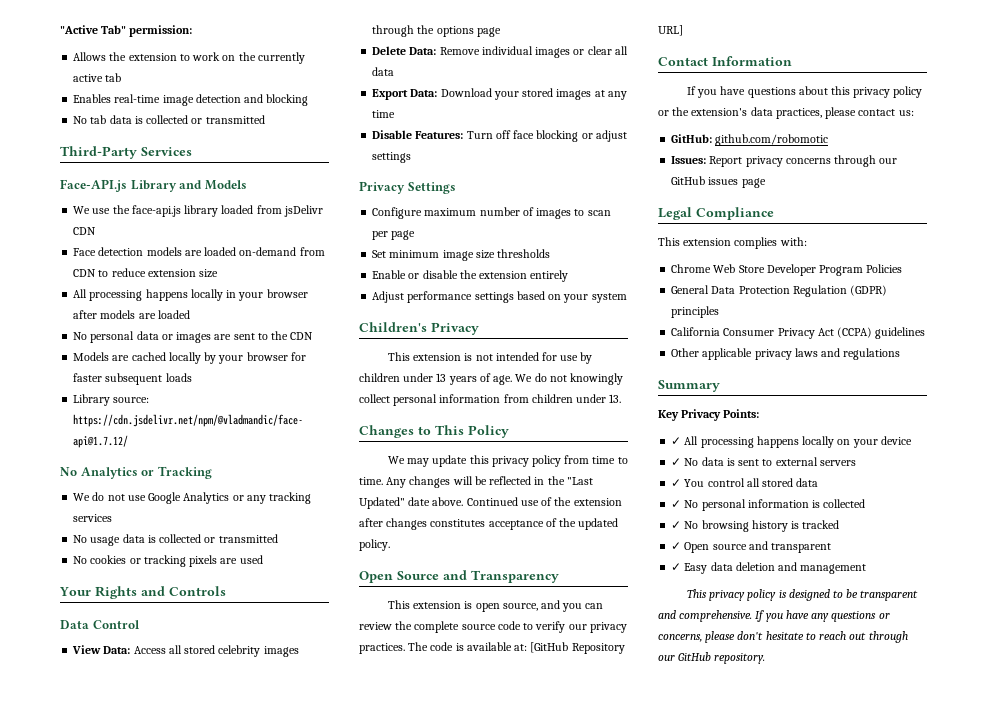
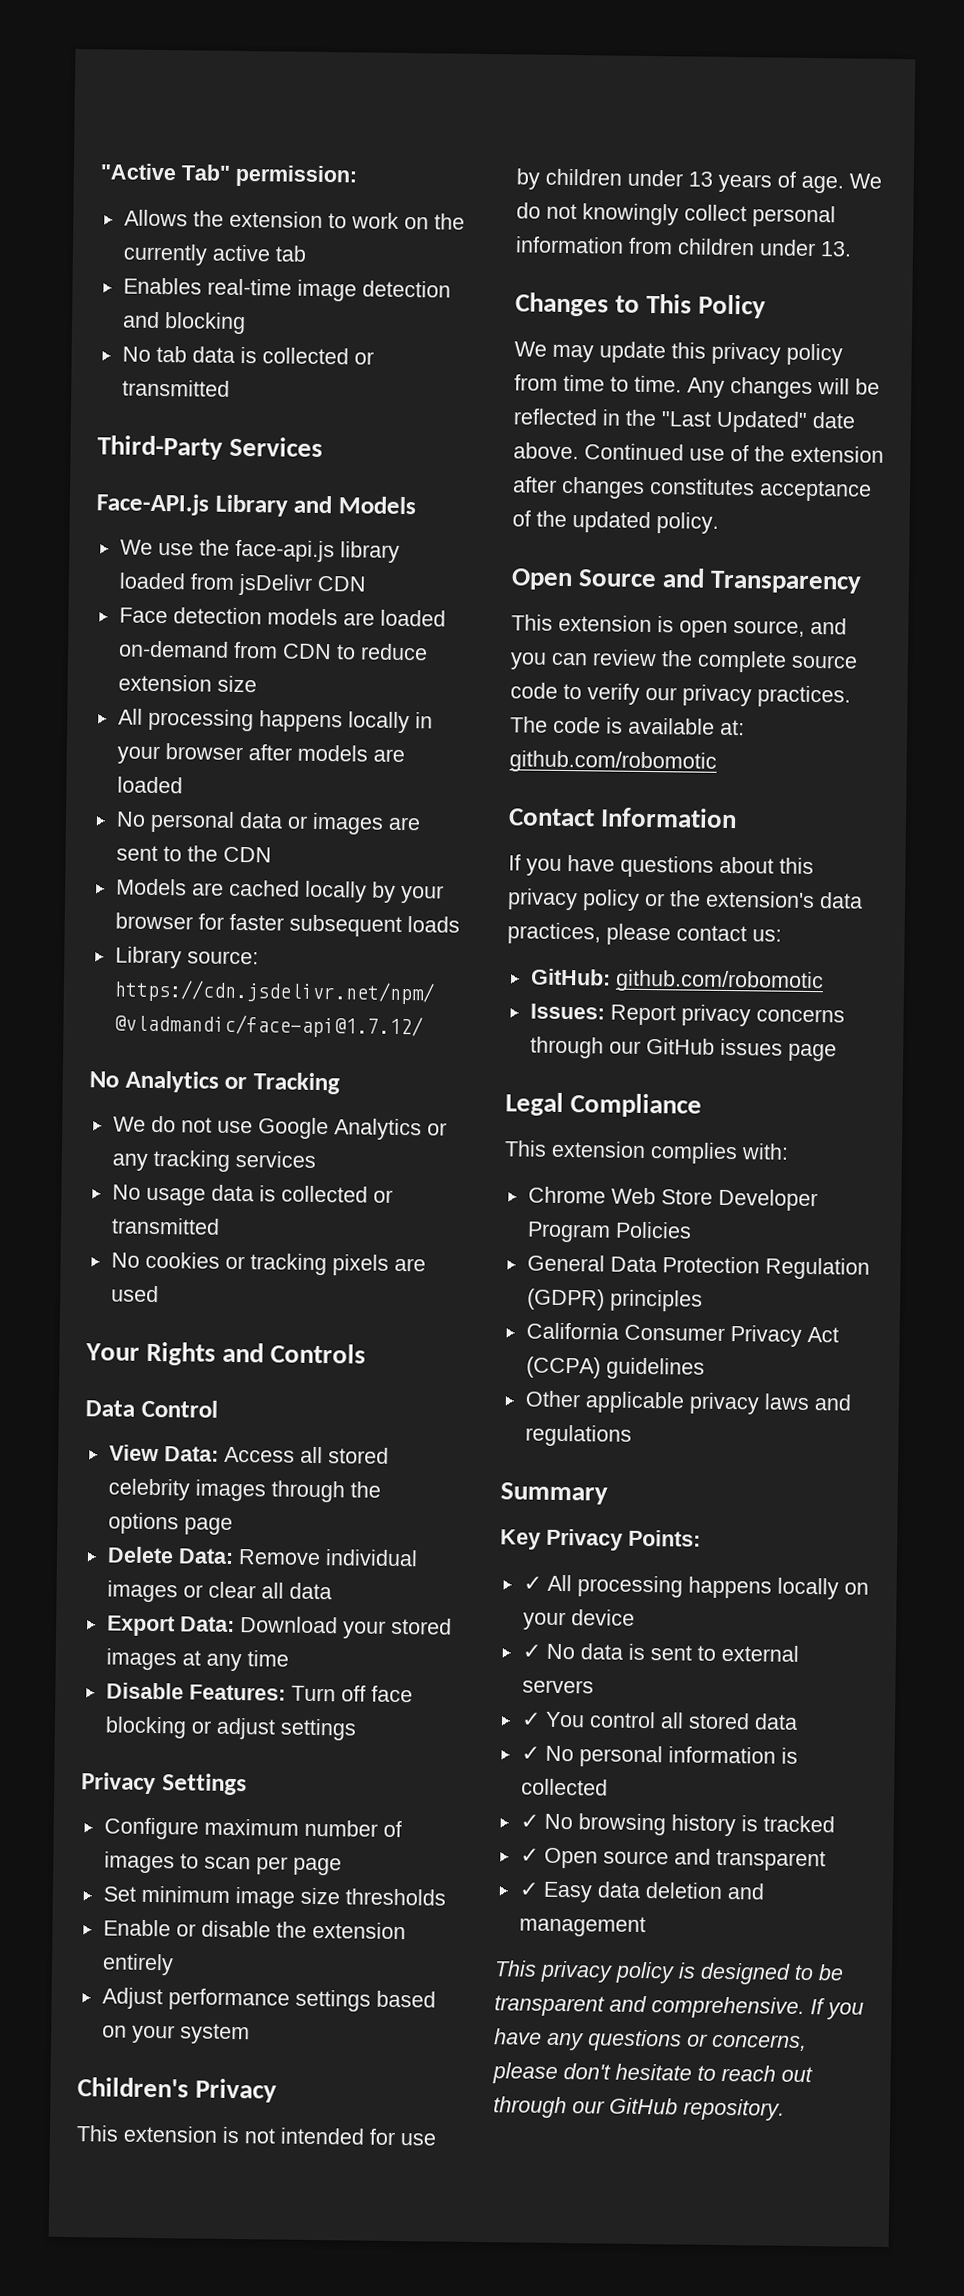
- The code is available at: [GitHub Repository URL]
+ The code is available at: github.com/robomotic

